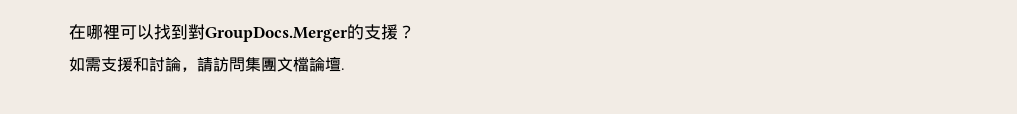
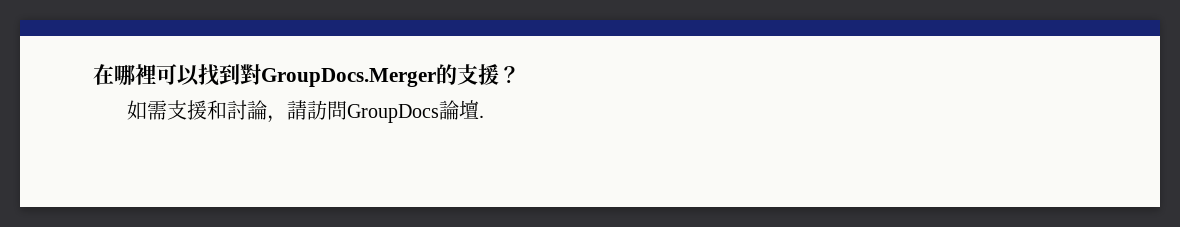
- 如需支援和討論，請訪問集團文檔論壇.
+ 如需支援和討論，請訪問GroupDocs論壇.

